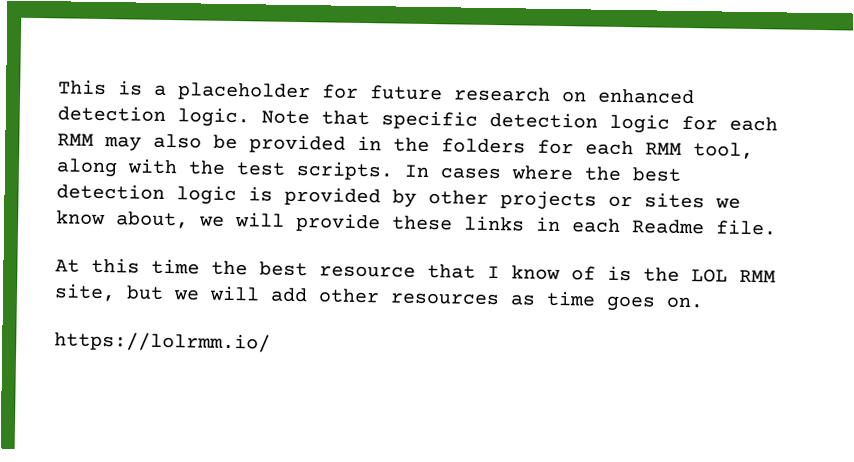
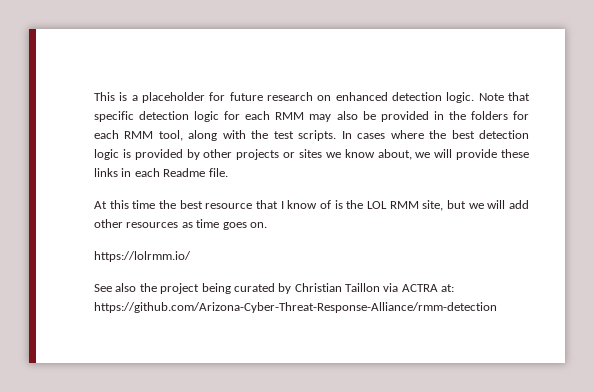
+ See also the project being curated by Christian Taillon via ACTRA at: https://github.com/Arizona-Cyber-Threat-Response-Alliance/rmm-detection

